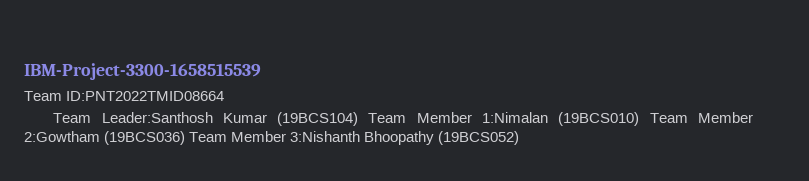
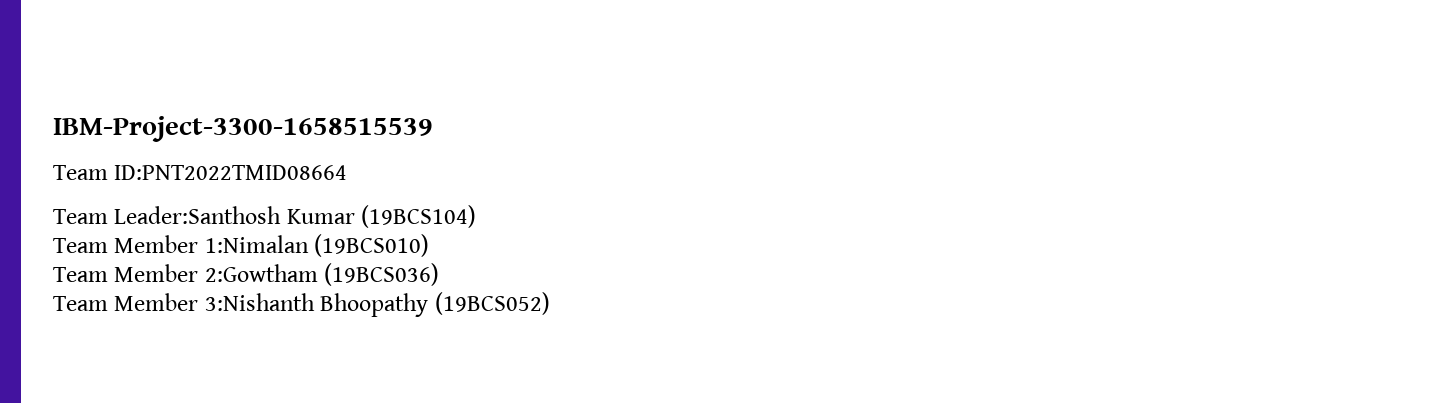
- Team Leader:Santhosh Kumar (19BCS104) Team Member 1:Nimalan (19BCS010) Team Member 2:Gowtham (19BCS036) Team Member 3:Nishanth Bhoopathy (19BCS052)
+ Team Leader:Santhosh Kumar (19BCS104)
+ Team Member 1:Nimalan (19BCS010)
+ Team Member 2:Gowtham (19BCS036)
+ Team Member 3:Nishanth Bhoopathy (19BCS052)

